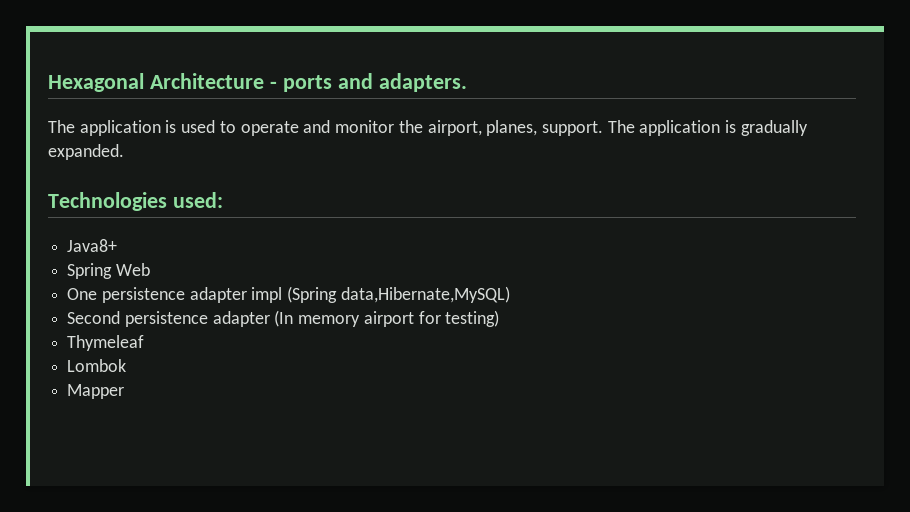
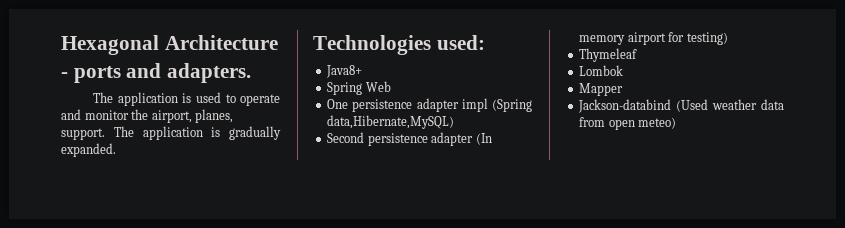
+ Jackson-databind (Used weather data from open meteo)

